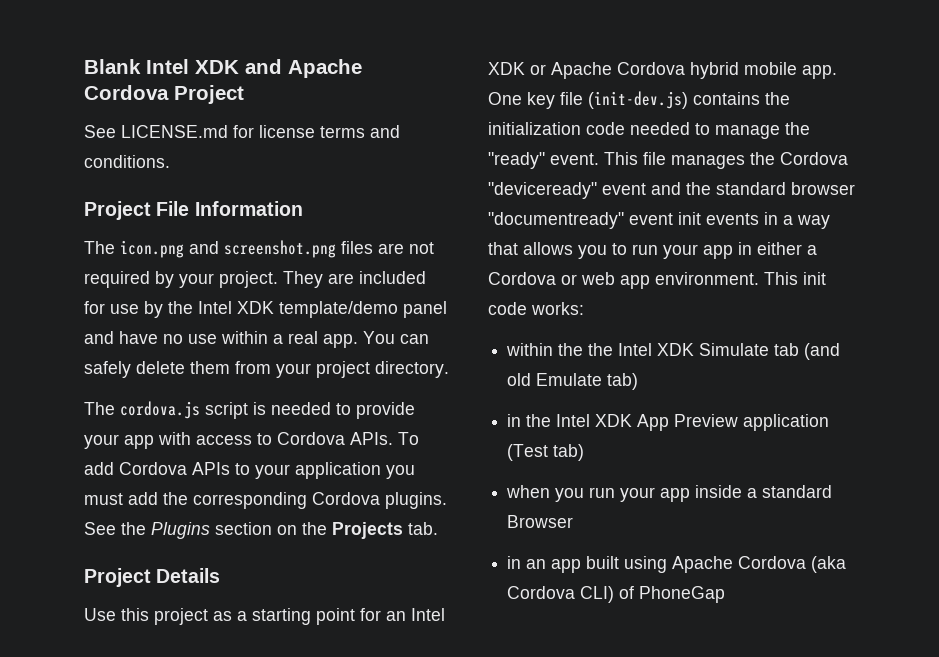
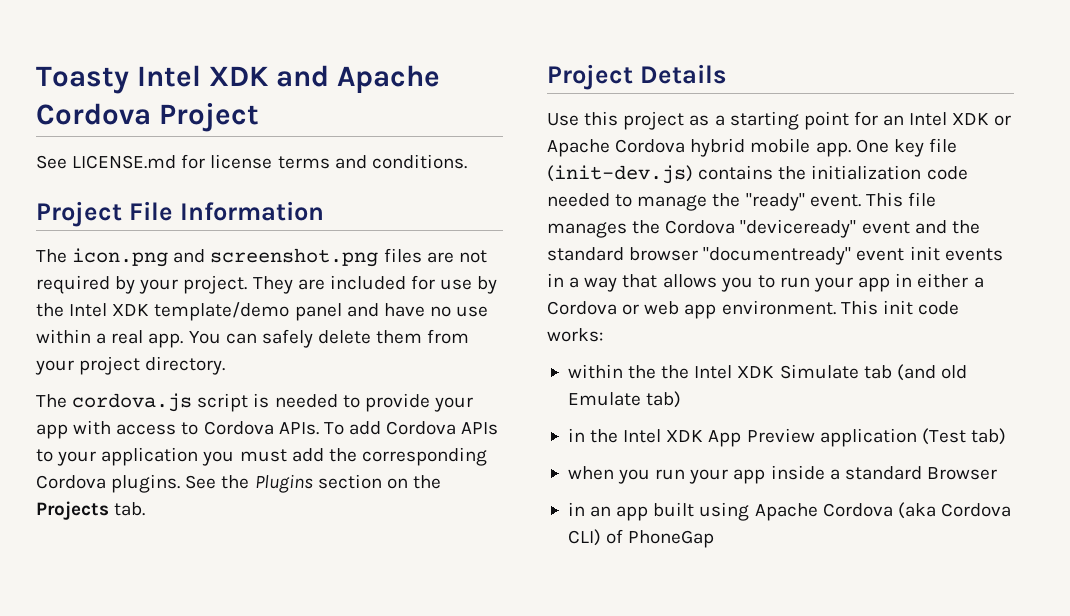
- Blank Intel XDK and Apache Cordova Project
+ Toasty Intel XDK and Apache Cordova Project

